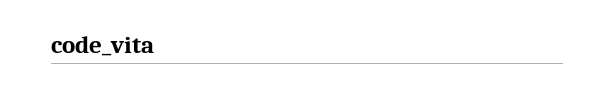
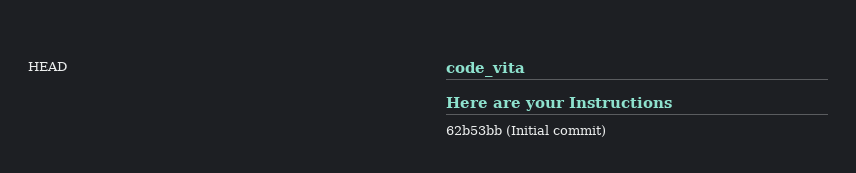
+ HEAD
+ Here are your Instructions
+ 62b53bb (Initial commit)

